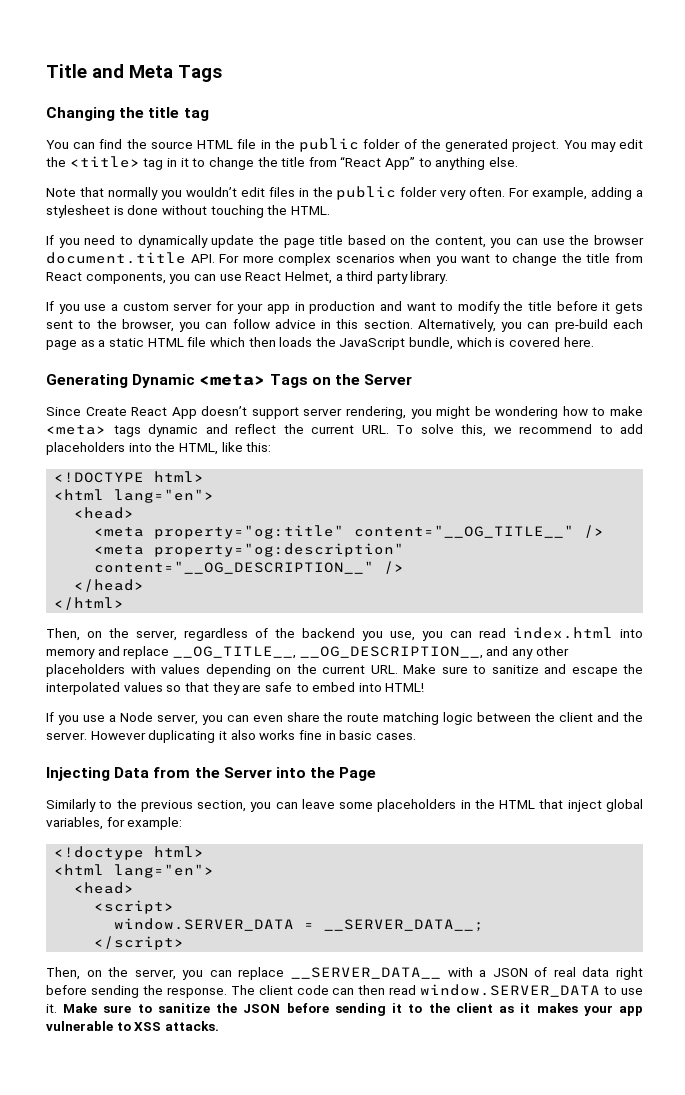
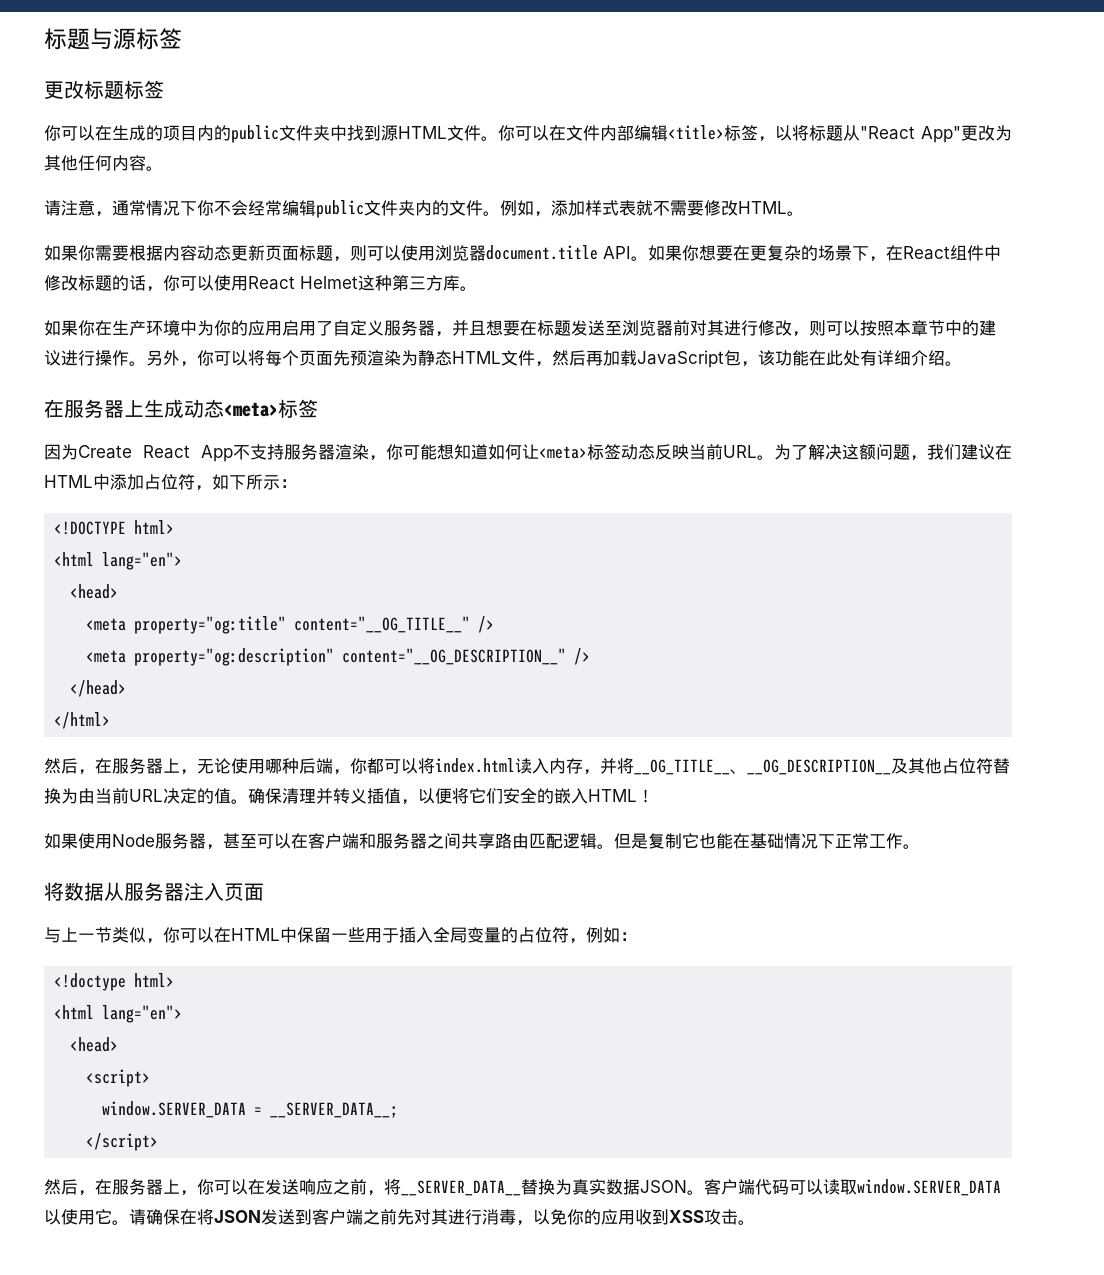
- Title and Meta Tags
- Changing the title tag
- You can find the source HTML file in the public folder of the generated project. You may edit the <title> tag in it to change the title from “React App” to anything else.
- Note that normally you wouldn’t edit files in the public folder very often. For example, adding a stylesheet is done without touching the HTML.
- If you need to dynamically update the page title based on the content, you can use the browser document.title API. For more complex scenarios when you want to change the title from React components, you can use React Helmet, a third party library.
- If you use a custom server for your app in production and want to modify the title before it gets sent to the browser, you can follow advice in this section. Alternatively, you can pre-build each page as a static HTML file which then loads the JavaScript bundle, which is covered here.
- Generating Dynamic <meta> Tags on the Server
- Since Create React App doesn’t support server rendering, you might be wondering how to make <meta> tags dynamic and reflect the current URL. To solve this, we recommend to add placeholders into the HTML, like this:
+ 标题与源标签
+ 更改标题标签
+ 你可以在生成的项目内的public文件夹中找到源HTML文件。你可以在文件内部编辑<title>标签，以将标题从"React App"更改为其他任何内容。
+ 请注意，通常情况下你不会经常编辑public文件夹内的文件。例如，添加样式表就不需要修改HTML。
+ 如果你需要根据内容动态更新页面标题，则可以使用浏览器document.title API。如果你想要在更复杂的场景下，在React组件中修改标题的话，你可以使用React Helmet这种第三方库。
+ 如果你在生产环境中为你的应用启用了自定义服务器，并且想要在标题发送至浏览器前对其进行修改，则可以按照本章节中的建议进行操作。另外，你可以将每个页面先预渲染为静态HTML文件，然后再加载JavaScript包，该功能在此处有详细介绍。
+ 在服务器上生成动态<meta>标签
+ 因为Create React App不支持服务器渲染，你可能想知道如何让<meta>标签动态反映当前URL。为了解决这额问题，我们建议在HTML中添加占位符，如下所示：
- Then, on the server, regardless of the backend you use, you can read index.html into memory and replace __OG_TITLE__, __OG_DESCRIPTION__, and any other placeholders with values depending on the current URL. Make sure to sanitize and escape the interpolated values so that they are safe to embed into HTML!
- If you use a Node server, you can even share the route matching logic between the client and the server. However duplicating it also works fine in basic cases.
- Injecting Data from the Server into the Page
- Similarly to the previous section, you can leave some placeholders in the HTML that inject global variables, for example:
+ 然后，在服务器上，无论使用哪种后端，你都可以将index.html读入内存，并将__OG_TITLE__、__OG_DESCRIPTION__及其他占位符替换为由当前URL决定的值。确保清理并转义插值，以便将它们安全的嵌入HTML！
+ 如果使用Node服务器，甚至可以在客户端和服务器之间共享路由匹配逻辑。但是复制它也能在基础情况下正常工作。
+ 将数据从服务器注入页面
+ 与上一节类似，你可以在HTML中保留一些用于插入全局变量的占位符，例如：
- Then, on the server, you can replace __SERVER_DATA__ with a JSON of real data right before sending the response. The client code can then read window.SERVER_DATA to use it. Make sure to sanitize the JSON before sending it to the client as it makes your app vulnerable to XSS attacks.
+ 然后，在服务器上，你可以在发送响应之前，将__SERVER_DATA__替换为真实数据JSON。客户端代码可以读取window.SERVER_DATA以使用它。请确保在将JSON发送到客户端之前先对其进行消毒，以免你的应用收到XSS攻击。

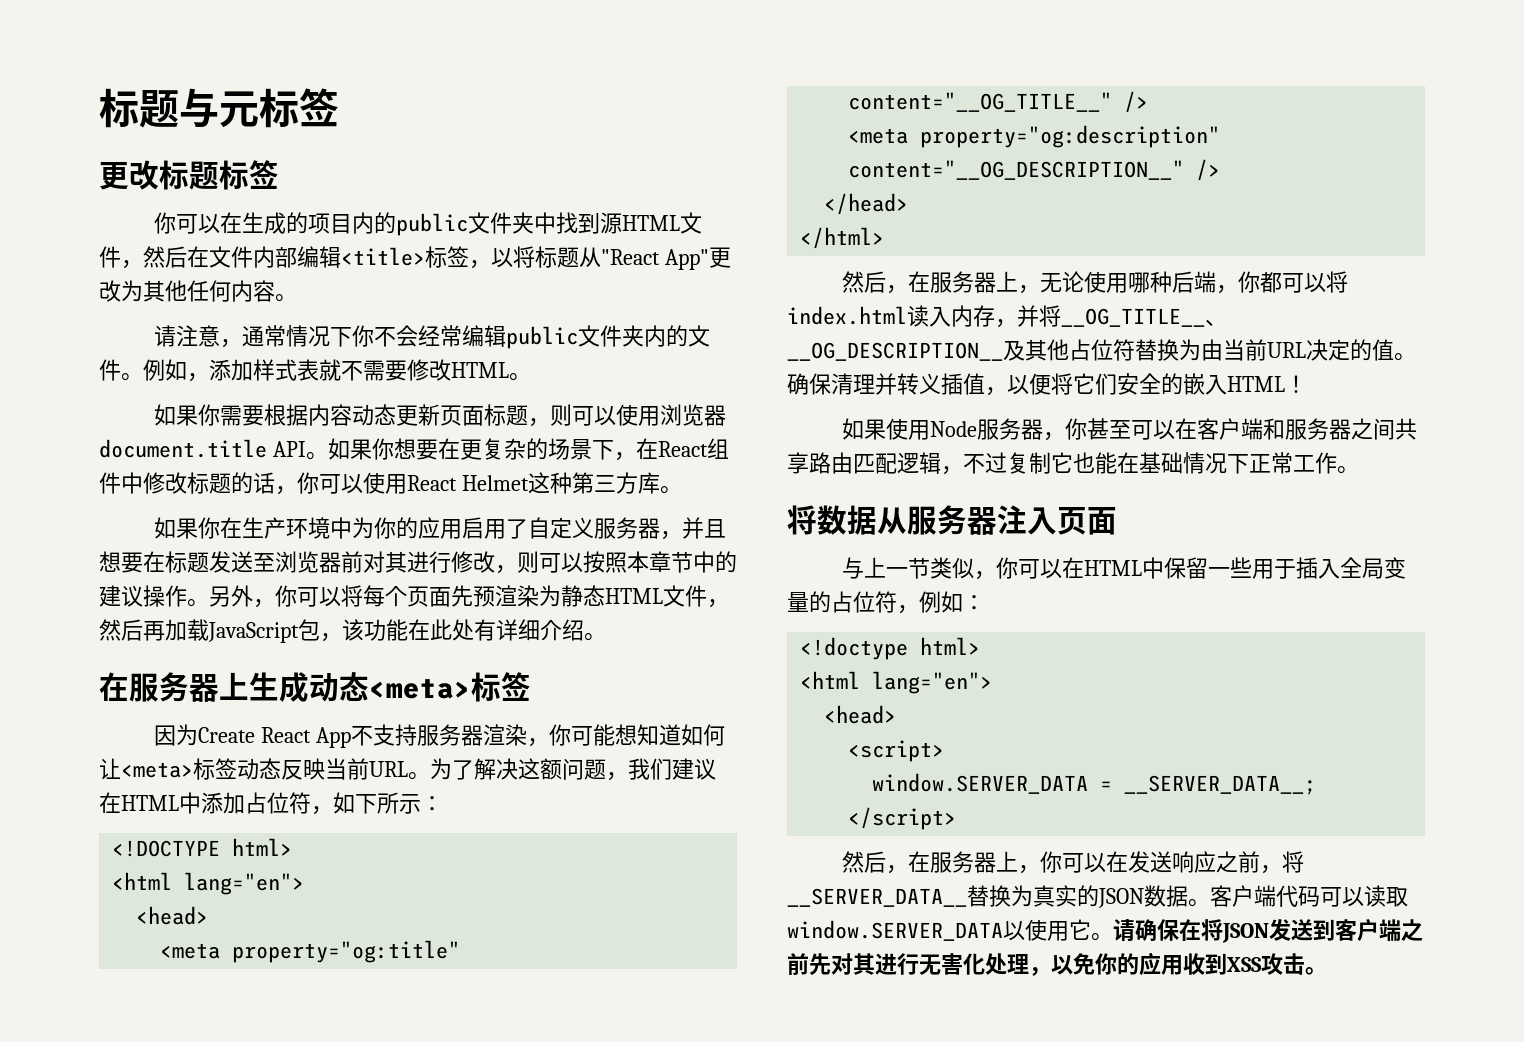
- 标题与源标签
+ 标题与元标签
- 你可以在生成的项目内的public文件夹中找到源HTML文件。你可以在文件内部编辑<title>标签，以将标题从"React App"更改为其他任何内容。
+ 你可以在生成的项目内的public文件夹中找到源HTML文件，然后在文件内部编辑<title>标签，以将标题从"React App"更改为其他任何内容。
- 如果你在生产环境中为你的应用启用了自定义服务器，并且想要在标题发送至浏览器前对其进行修改，则可以按照本章节中的建议进行操作。
+ 如果你在生产环境中为你的应用启用了自定义服务器，并且想要在标题发送至浏览器前对其进行修改，则可以按照本章节中的建议操作。
- 如果使用Node服务器，甚至可以在客户端和服务器之间共享路由匹配逻辑。但是复制它也能在基础情况下正常工作。
+ 如果使用Node服务器，你甚至可以在客户端和服务器之间共享路由匹配逻辑，不过复制它也能在基础情况下正常工作。
- 然后，在服务器上，你可以在发送响应之前，将__SERVER_DATA__替换为真实数据JSON。
+ 然后，在服务器上，你可以在发送响应之前，将__SERVER_DATA__替换为真实的JSON数据。
- 请确保在将JSON发送到客户端之前先对其进行消毒，以免你的应用收到XSS攻击。
+ 请确保在将JSON发送到客户端之前先对其进行无害化处理，以免你的应用收到XSS攻击。

